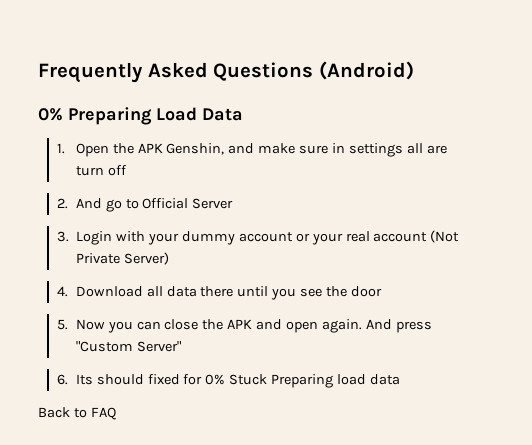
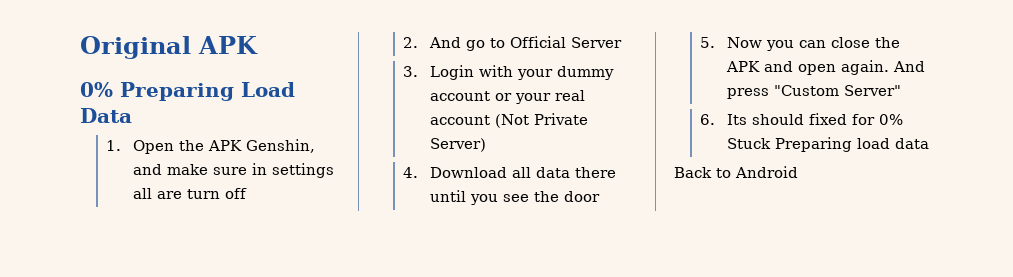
- Frequently Asked Questions (Android)
+ Original APK
- Back to FAQ
+ Back to Android

